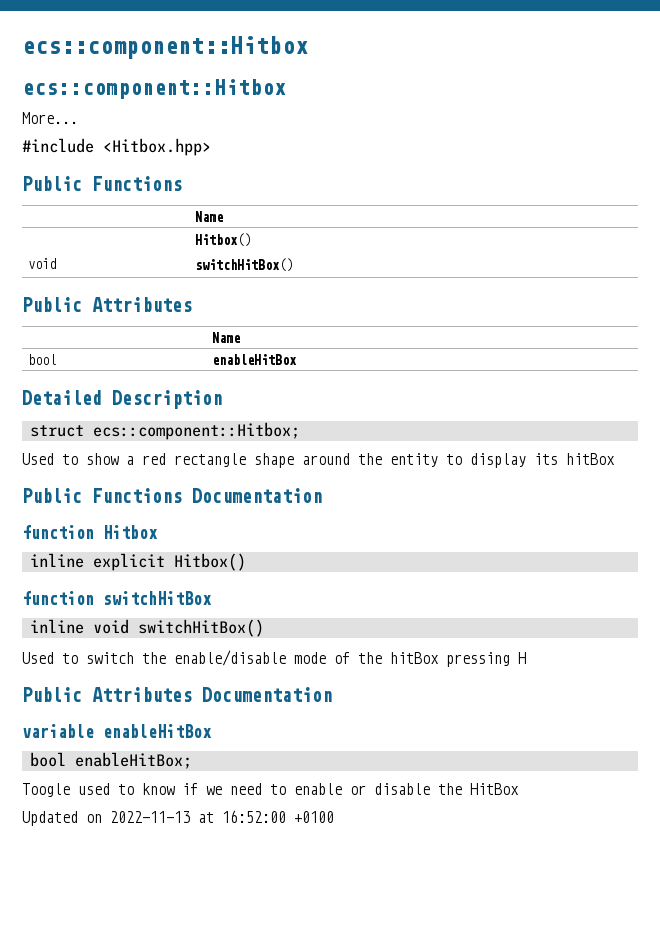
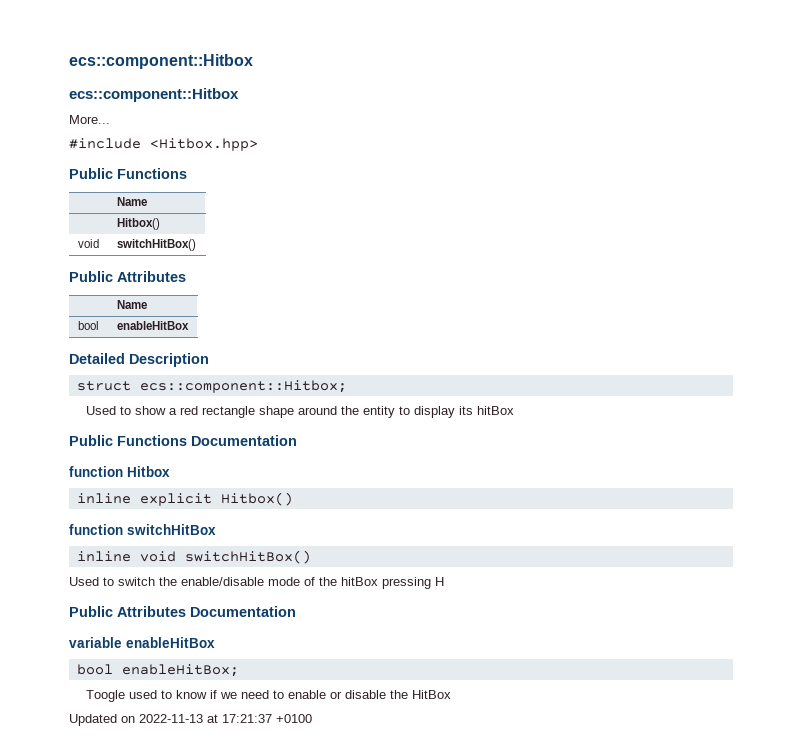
- Updated on 2022-11-13 at 16:52:00 +0100
+ Updated on 2022-11-13 at 17:21:37 +0100

